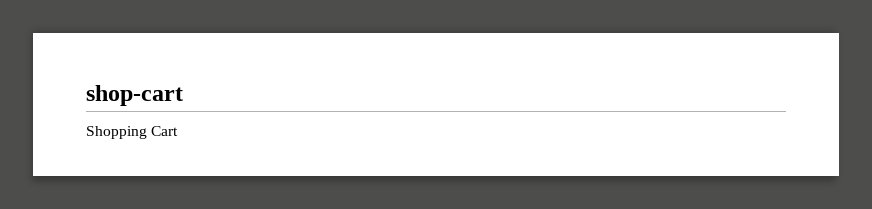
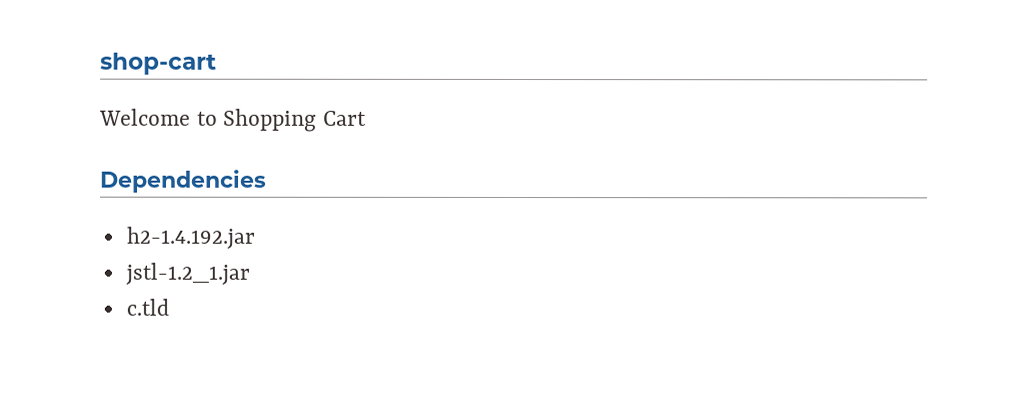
- Shopping Cart
+ Welcome to Shopping Cart
+ Dependencies
+ h2-1.4.192.jar
+ jstl-1.2_1.jar
+ c.tld

